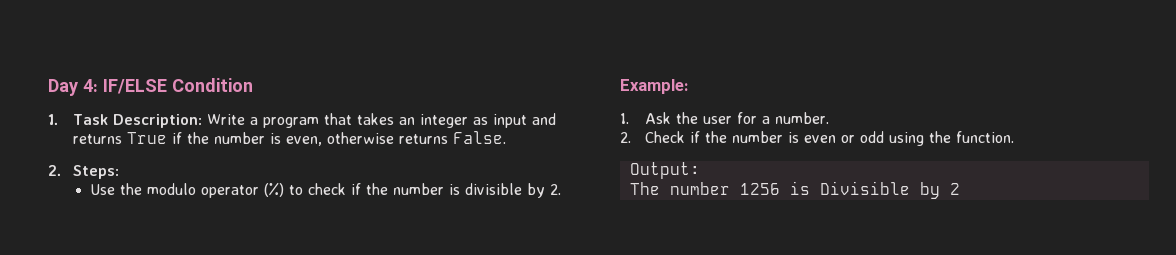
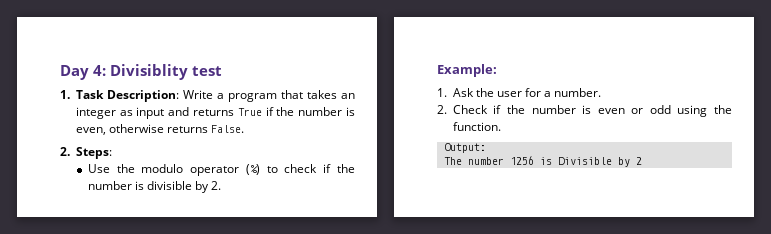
- Day 4: IF/ELSE Condition
+ Day 4: Divisiblity test

